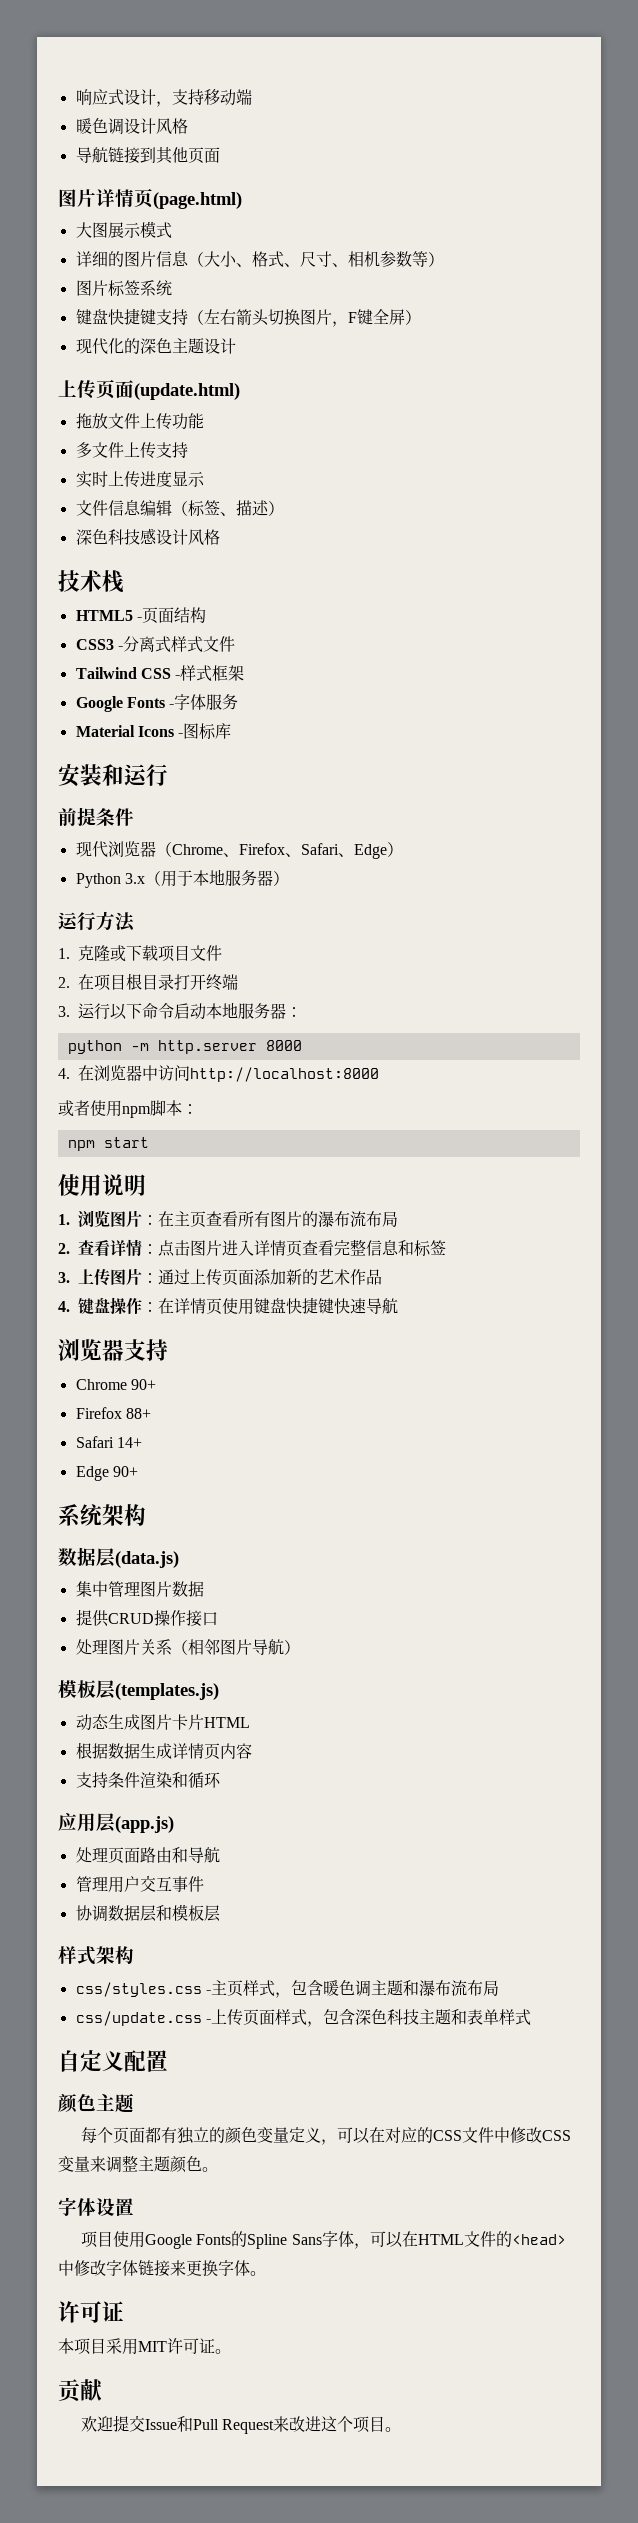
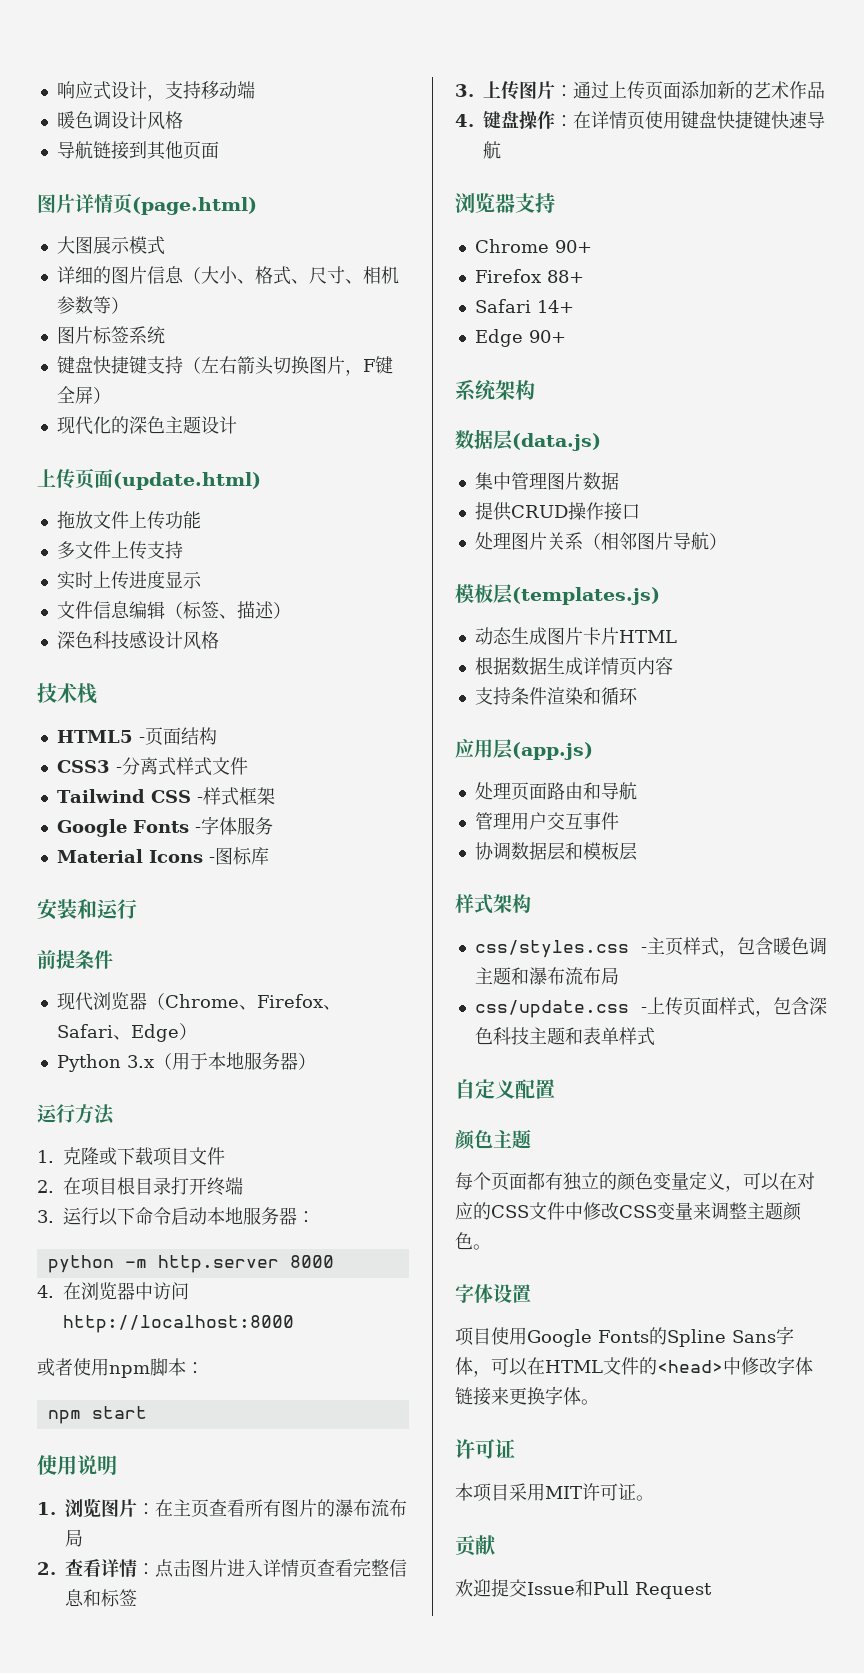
- 欢迎提交Issue和Pull Request来改进这个项目。
+ 欢迎提交Issue和Pull Request

